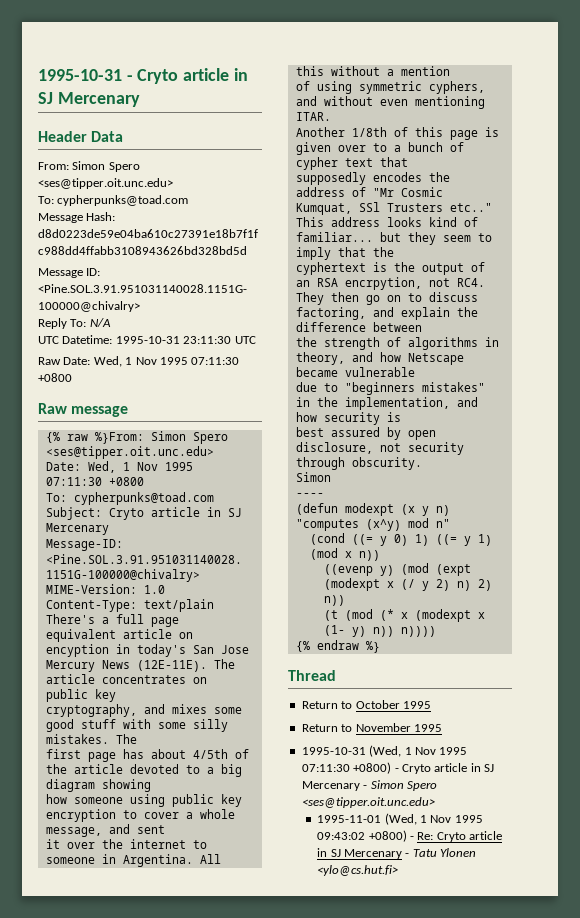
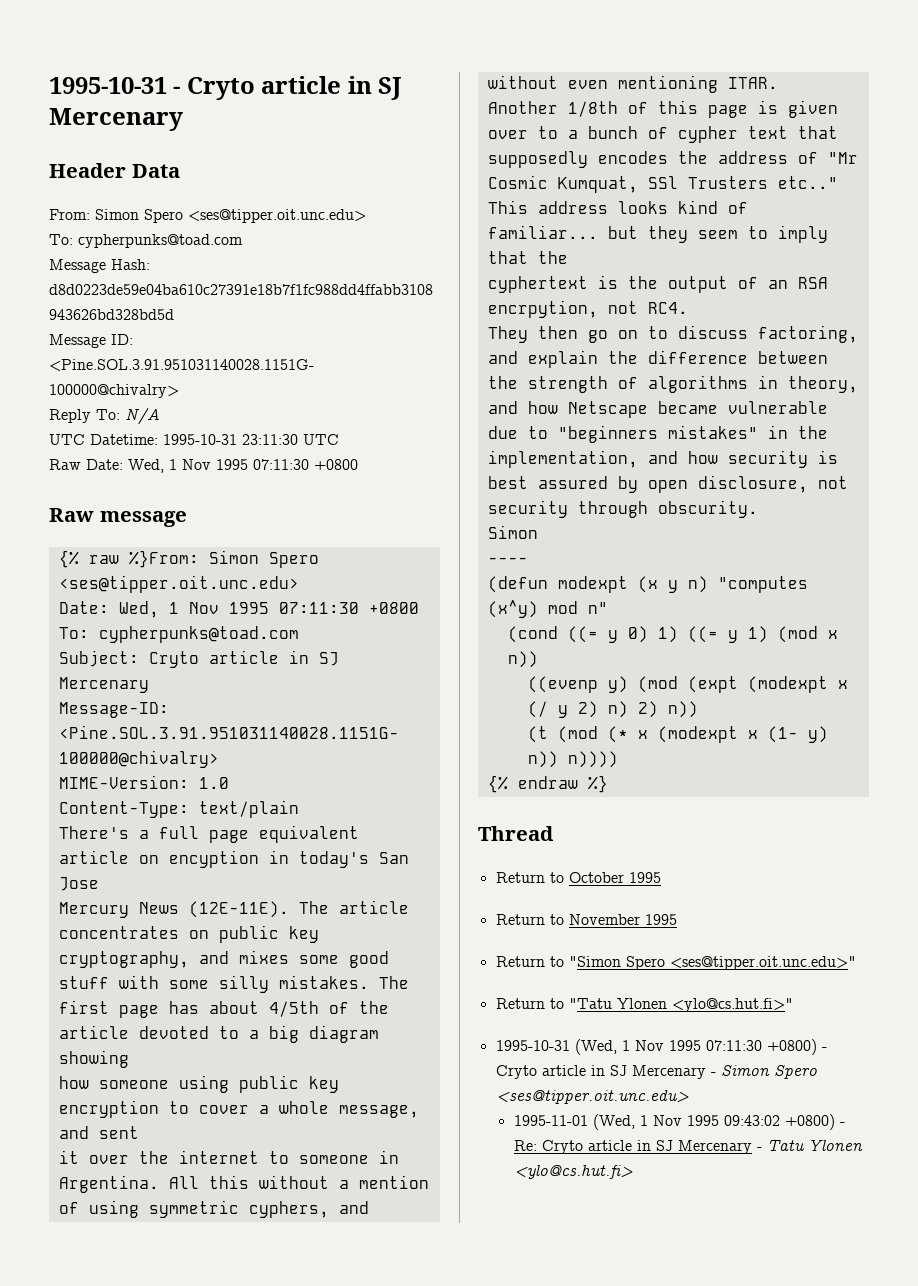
+ Return to "Simon Spero <ses@tipper.oit.unc.edu>"
+ Return to "Tatu Ylonen <ylo@cs.hut.fi>"

